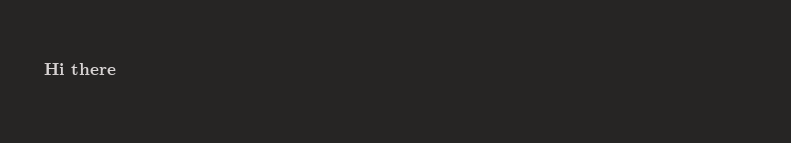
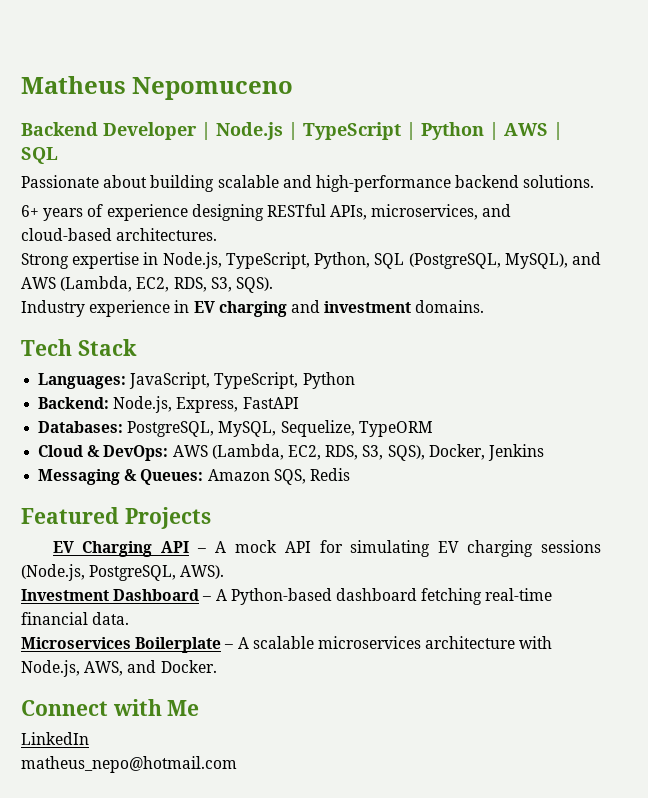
- Hi there
+ Matheus Nepomuceno
+ Backend Developer | Node.js | TypeScript | Python | AWS | SQL
+ Passionate about building scalable and high-performance backend solutions.
+ 6+ years of experience designing RESTful APIs, microservices, and cloud-based architectures.
+ Strong expertise in Node.js, TypeScript, Python, SQL (PostgreSQL, MySQL), and AWS (Lambda, EC2, RDS, S3, SQS).
+ Industry experience in EV charging and investment domains.
+ Tech Stack
+ Languages: JavaScript, TypeScript, Python
+ Backend: Node.js, Express, FastAPI
+ Databases: PostgreSQL, MySQL, Sequelize, TypeORM
+ Cloud & DevOps: AWS (Lambda, EC2, RDS, S3, SQS), Docker, Jenkins
+ Messaging & Queues: Amazon SQS, Redis
+ Featured Projects
+ EV Charging API – A mock API for simulating EV charging sessions (Node.js, PostgreSQL, AWS).
+ Investment Dashboard – A Python-based dashboard fetching real-time financial data.
+ Microservices Boilerplate – A scalable microservices architecture with Node.js, AWS, and Docker.
+ Connect with Me
+ LinkedIn
+ matheus_nepo@hotmail.com

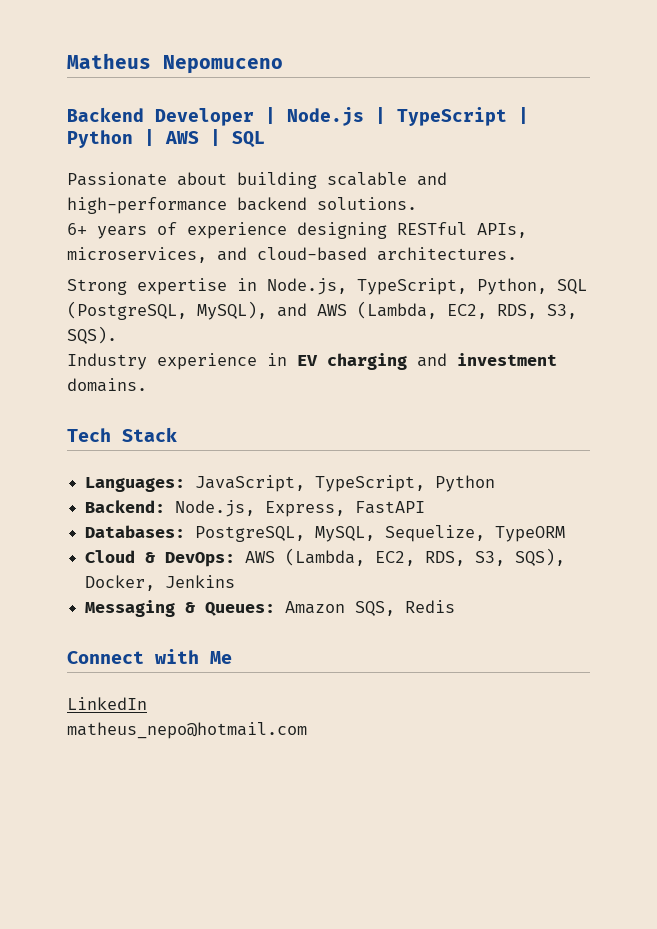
- Featured Projects
- EV Charging API – A mock API for simulating EV charging sessions (Node.js, PostgreSQL, AWS).
- Investment Dashboard – A Python-based dashboard fetching real-time financial data.
- Microservices Boilerplate – A scalable microservices architecture with Node.js, AWS, and Docker.

